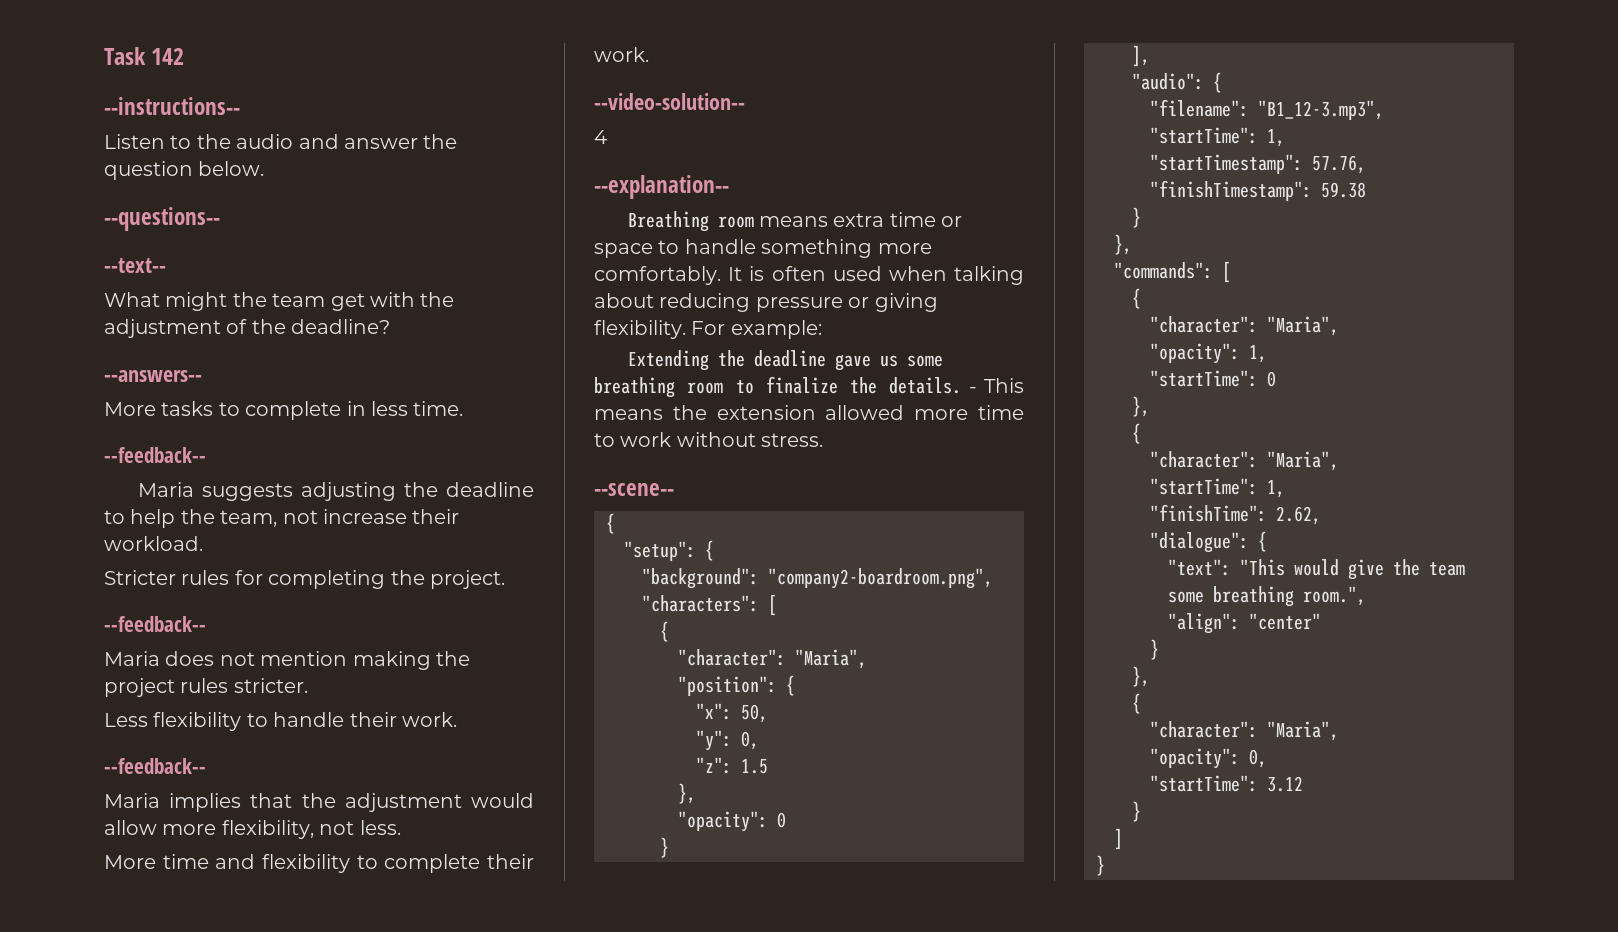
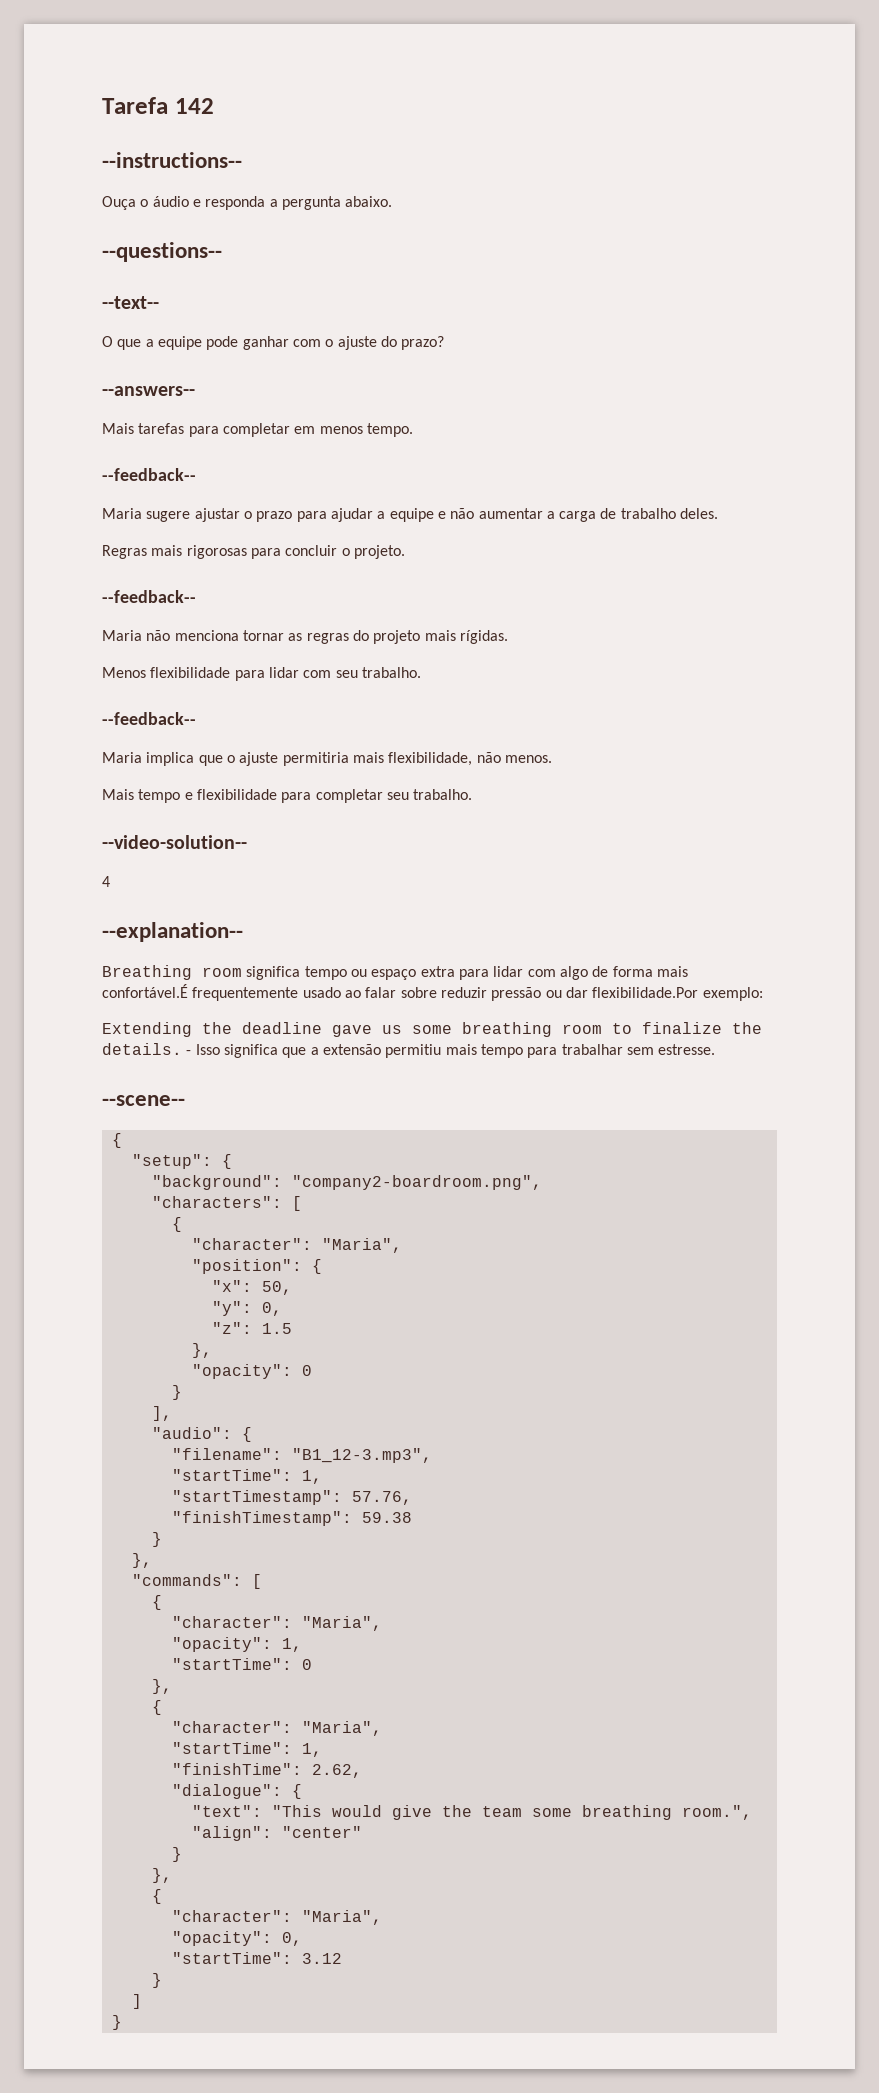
- Task 142
+ Tarefa 142
- Listen to the audio and answer the question below.
+ Ouça o áudio e responda a pergunta abaixo.
  --questions--
  --text--
- What might the team get with the adjustment of the deadline?
+ O que a equipe pode ganhar com o ajuste do prazo?
  --answers--
- More tasks to complete in less time.
+ Mais tarefas para completar em menos tempo.
  --feedback--
- Maria suggests adjusting the deadline to help the team, not increase their workload.
- Stricter rules for completing the project.
+ Maria sugere ajustar o prazo para ajudar a equipe e não aumentar a carga de trabalho deles.
+ Regras mais rigorosas para concluir o projeto.
  --feedback--
- Maria does not mention making the project rules stricter.
- Less flexibility to handle their work.
+ Maria não menciona tornar as regras do projeto mais rígidas.
+ Menos flexibilidade para lidar com seu trabalho.
  --feedback--
- Maria implies that the adjustment would allow more flexibility, not less.
- More time and flexibility to complete their work.
+ Maria implica que o ajuste permitiria mais flexibilidade, não menos.
+ Mais tempo e flexibilidade para completar seu trabalho.
- Breathing room means extra time or space to handle something more comfortably. It is often used when talking about reducing pressure or giving flexibility. For example:
+ Breathing room significa tempo ou espaço extra para lidar com algo de forma mais confortável.É frequentemente usado ao falar sobre reduzir pressão ou dar flexibilidade.Por exemplo:
- - This means the extension allowed more time to work without stress.
+ - Isso significa que a extensão permitiu mais tempo para trabalhar sem estresse.

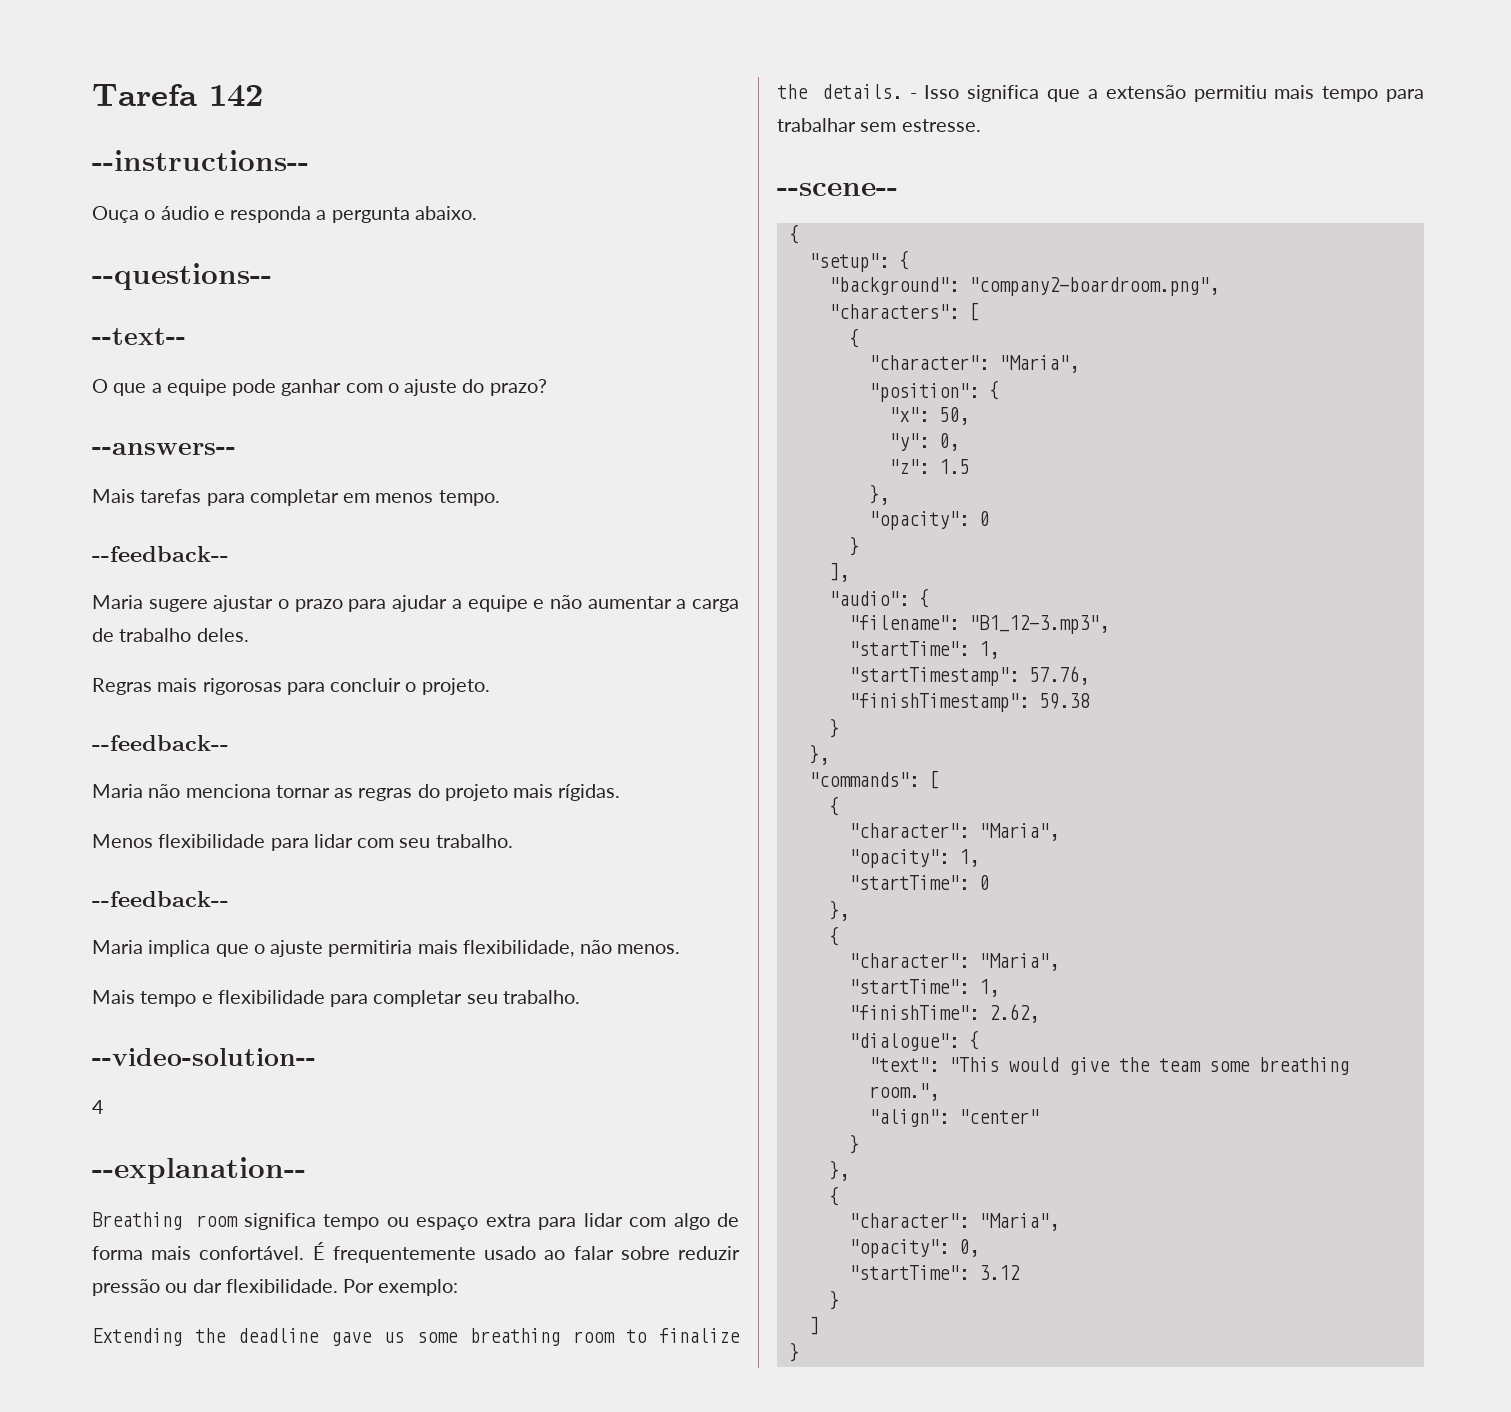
- Breathing room significa tempo ou espaço extra para lidar com algo de forma mais confortável.É frequentemente usado ao falar sobre reduzir pressão ou dar flexibilidade.Por exemplo:
+ Breathing room significa tempo ou espaço extra para lidar com algo de forma mais confortável. É frequentemente usado ao falar sobre reduzir pressão ou dar flexibilidade. Por exemplo:

